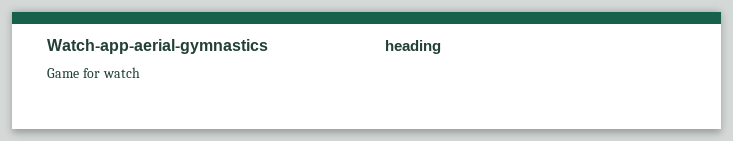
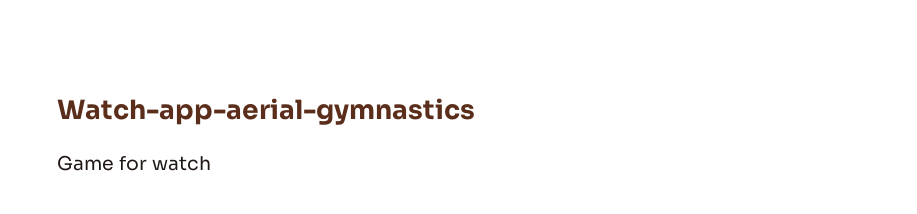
- heading

